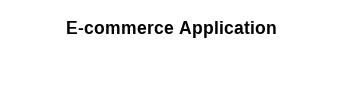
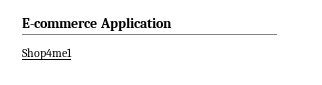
+ Shop4me1

